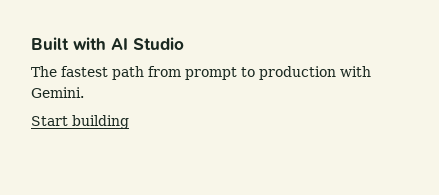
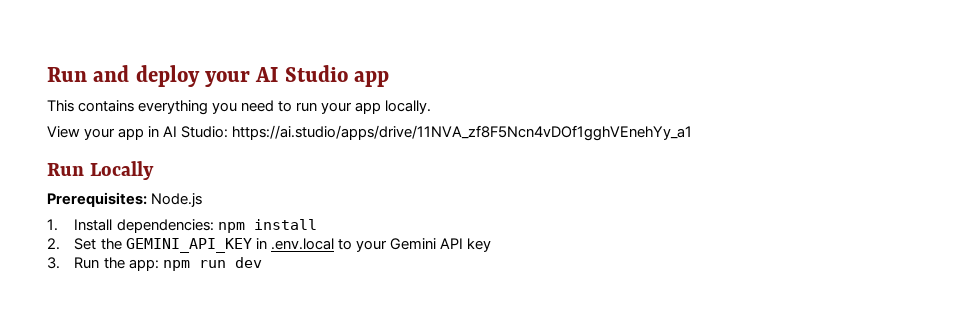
- Built with AI Studio
- The fastest path from prompt to production with Gemini.
- Start building
+ Run and deploy your AI Studio app
+ This contains everything you need to run your app locally.
+ View your app in AI Studio: https://ai.studio/apps/drive/11NVA_zf8F5Ncn4vDOf1gghVEnehYy_a1
+ Run Locally
+ Prerequisites: Node.js
+ 1. Install dependencies: npm install
+ 2. Set the GEMINI_API_KEY in .env.local to your Gemini API key
+ 3. Run the app: npm run dev

